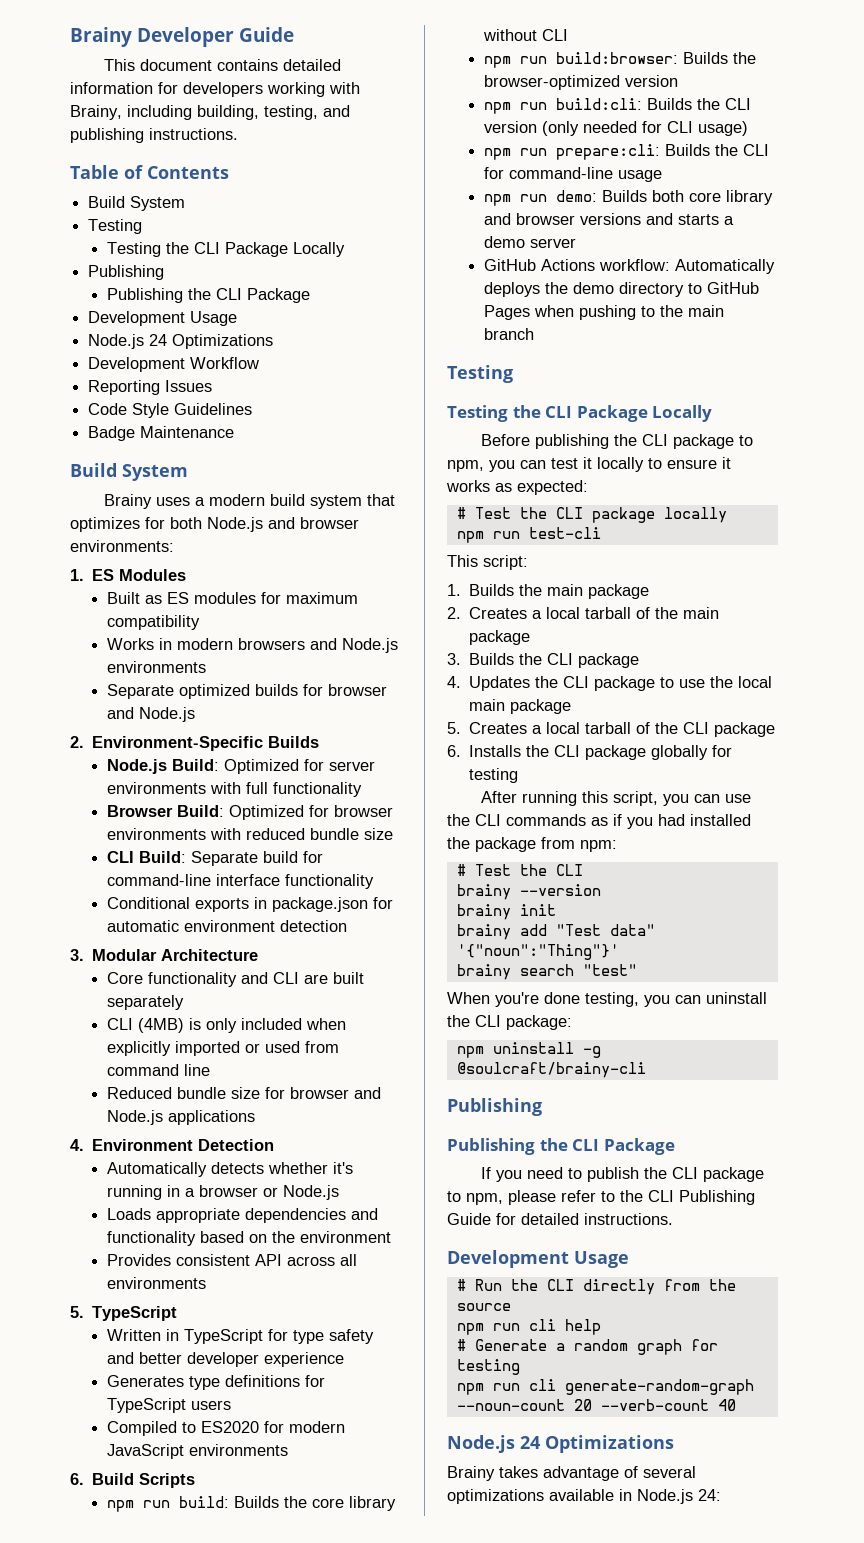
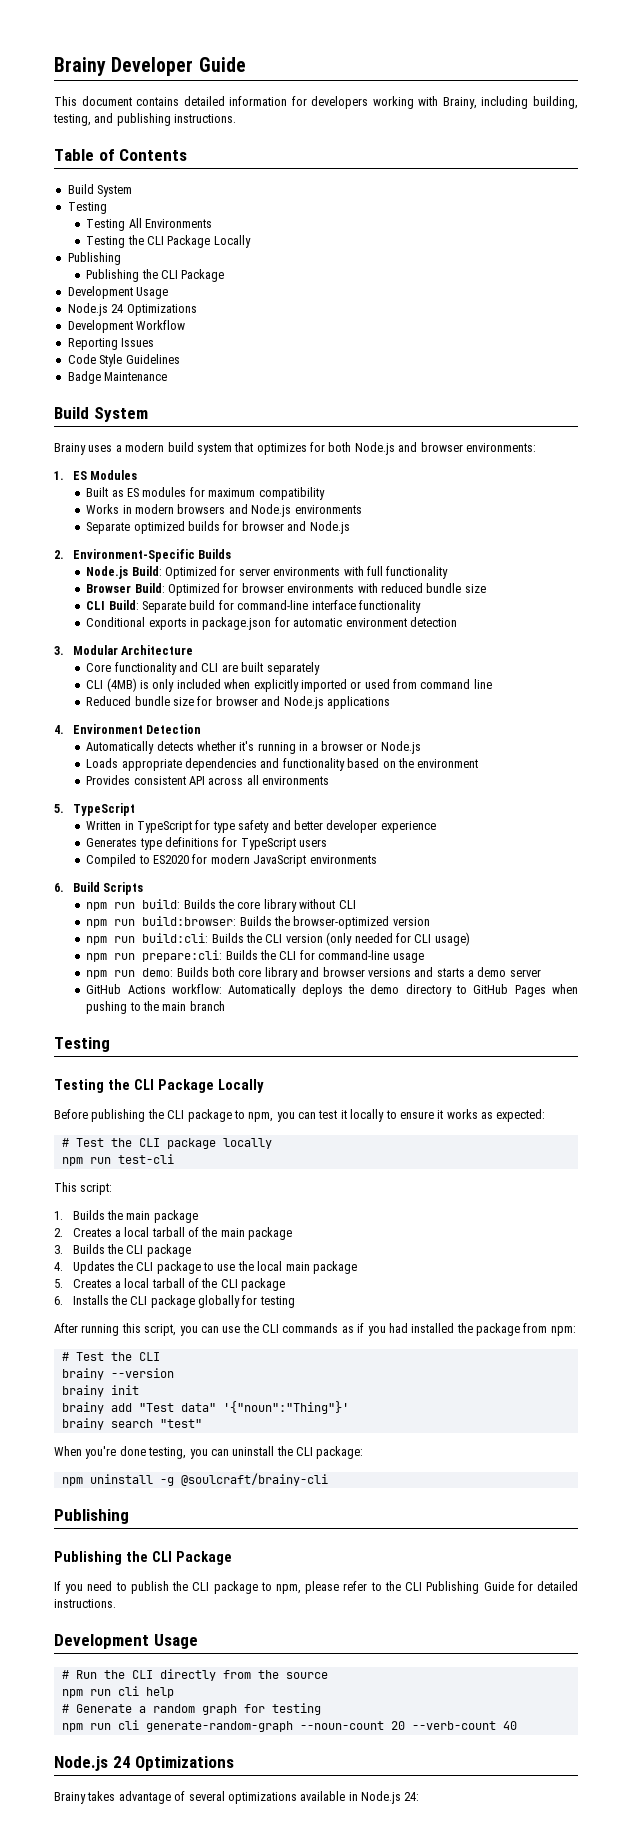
+ Testing All Environments

